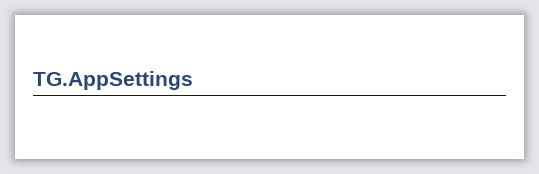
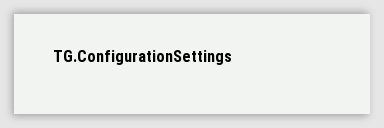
- TG.AppSettings
+ TG.ConfigurationSettings

